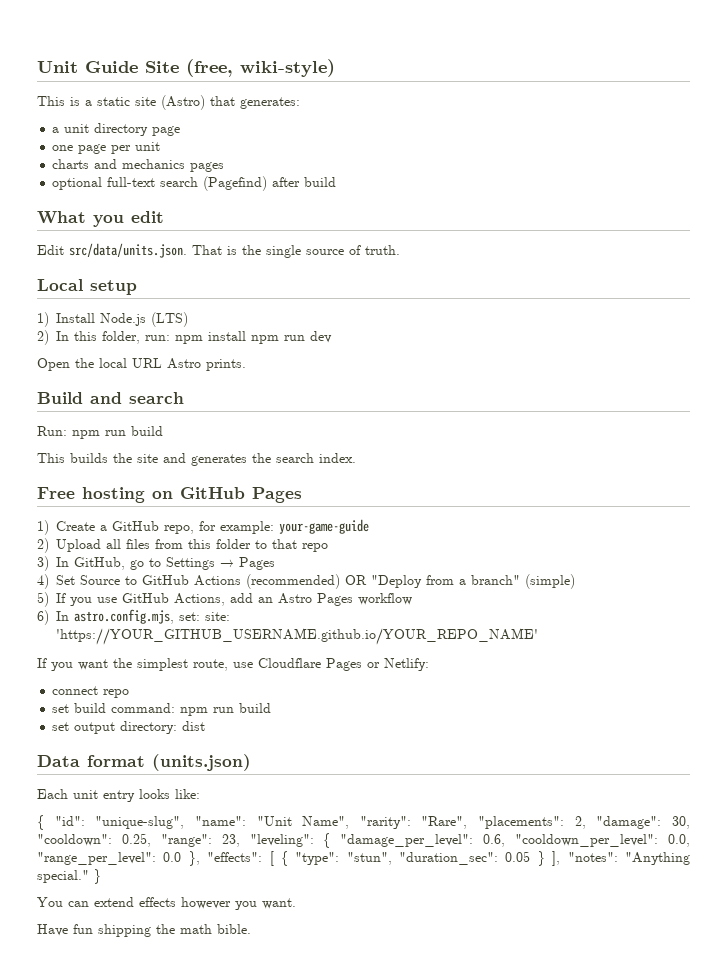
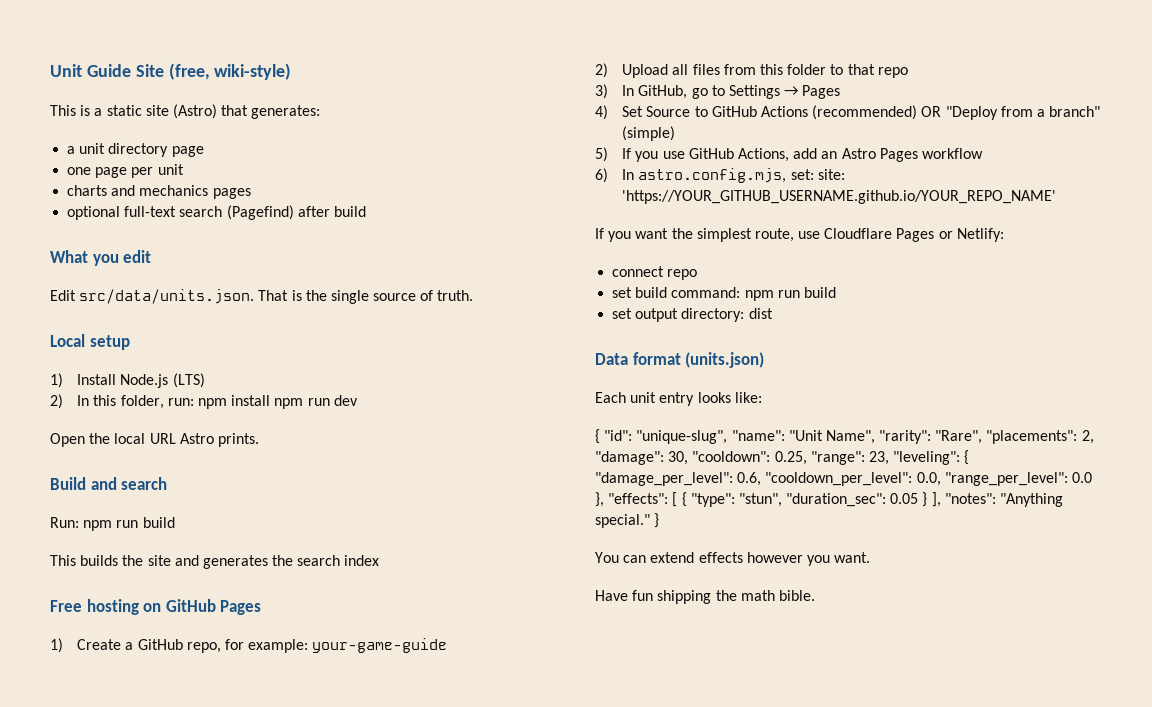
- This builds the site and generates the search index.
+ This builds the site and generates the search index

